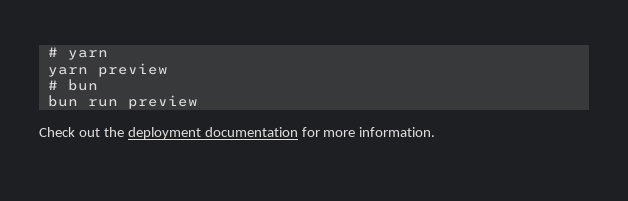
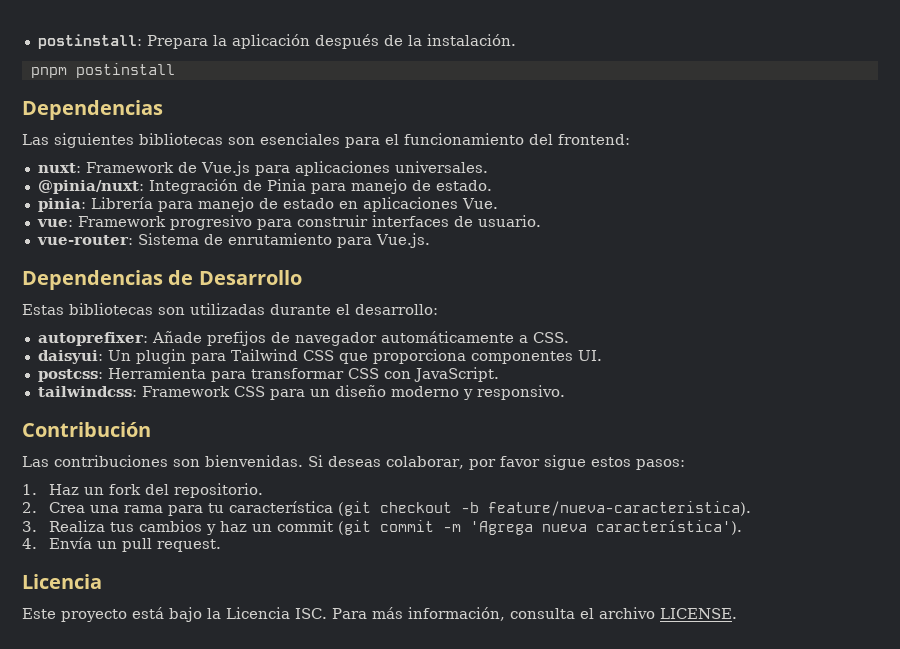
- # yarn
- yarn preview
- # bun
- bun run preview
- Check out the deployment documentation for more information.
+ postinstall: Prepara la aplicación después de la instalación.
+ pnpm postinstall
+ Dependencias
+ Las siguientes bibliotecas son esenciales para el funcionamiento del frontend:
+ nuxt: Framework de Vue.js para aplicaciones universales.
+ @pinia/nuxt: Integración de Pinia para manejo de estado.
+ pinia: Librería para manejo de estado en aplicaciones Vue.
+ vue: Framework progresivo para construir interfaces de usuario.
+ vue-router: Sistema de enrutamiento para Vue.js.
+ Dependencias de Desarrollo
+ Estas bibliotecas son utilizadas durante el desarrollo:
+ autoprefixer: Añade prefijos de navegador automáticamente a CSS.
+ daisyui: Un plugin para Tailwind CSS que proporciona componentes UI.
+ postcss: Herramienta para transformar CSS con JavaScript.
+ tailwindcss: Framework CSS para un diseño moderno y responsivo.
+ Contribución
+ Las contribuciones son bienvenidas. Si deseas colaborar, por favor sigue estos pasos:
+ 1. Haz un fork del repositorio.
+ 2. Crea una rama para tu característica (git checkout -b feature/nueva-caracteristica).
+ 3. Realiza tus cambios y haz un commit (git commit -m 'Agrega nueva característica').
+ 4. Envía un pull request.
+ Licencia
+ Este proyecto está bajo la Licencia ISC. Para más información, consulta el archivo LICENSE.

